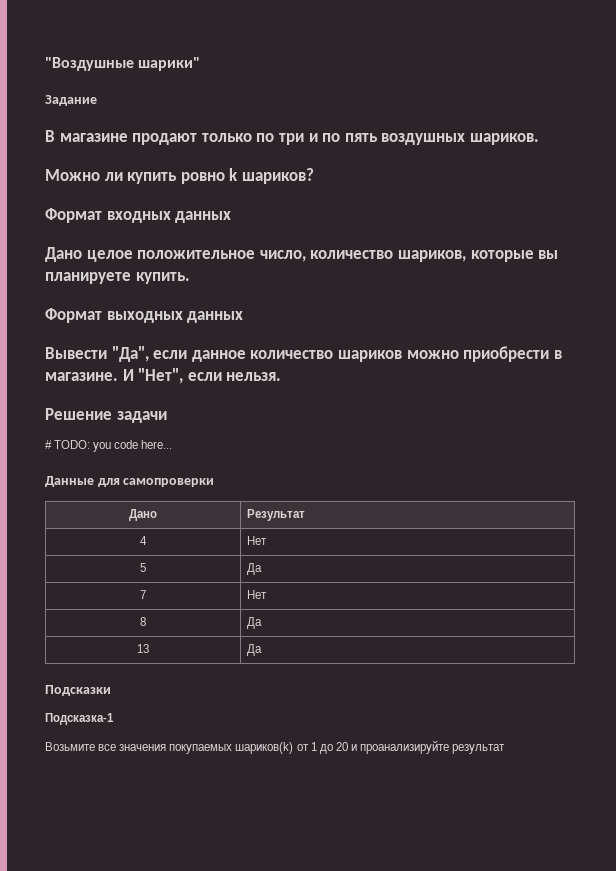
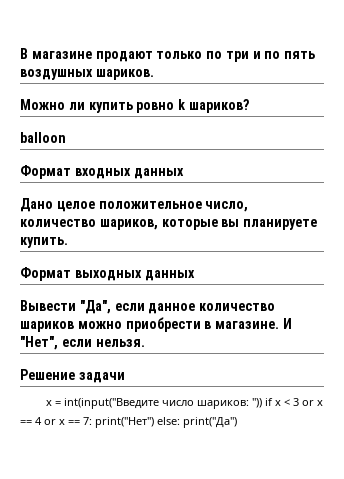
- "Воздушные шарики"
- Задание
+ balloon
- # TODO: you code here...
- Данные для самопроверки
- Дано | Результат
- 4 | Нет
- 5 | Да
- 7 | Нет
- 8 | Да
- 13 | Да
- Подсказки
- Подсказка-1
- Возьмите все значения покупаемых шариков(k) от 1 до 20 и проанализируйте результат
+ x = int(input("Введите число шариков: ")) if x < 3 or x == 4 or x == 7: print("Нет") else: print("Да")

